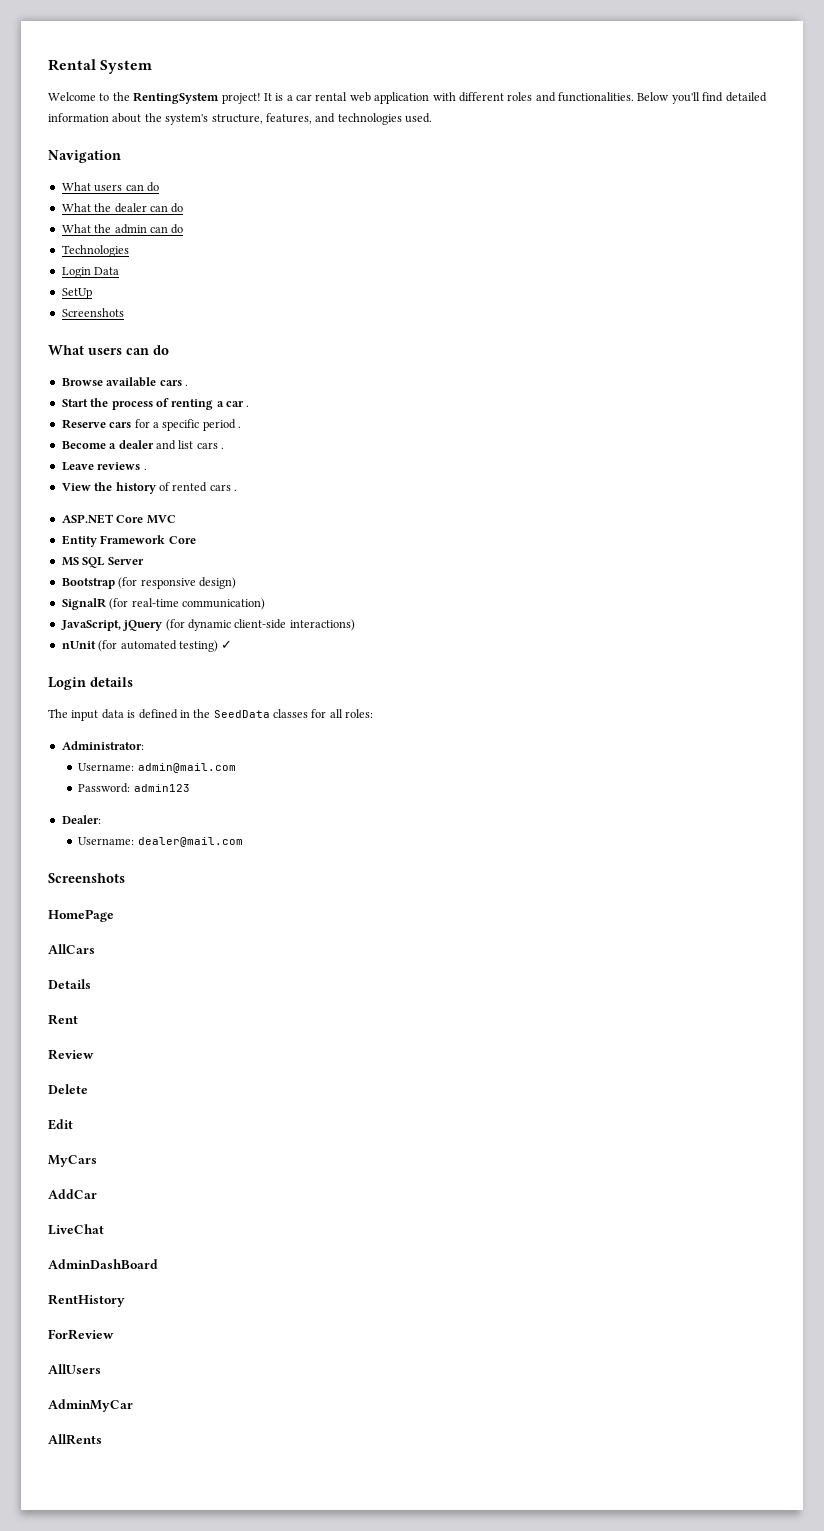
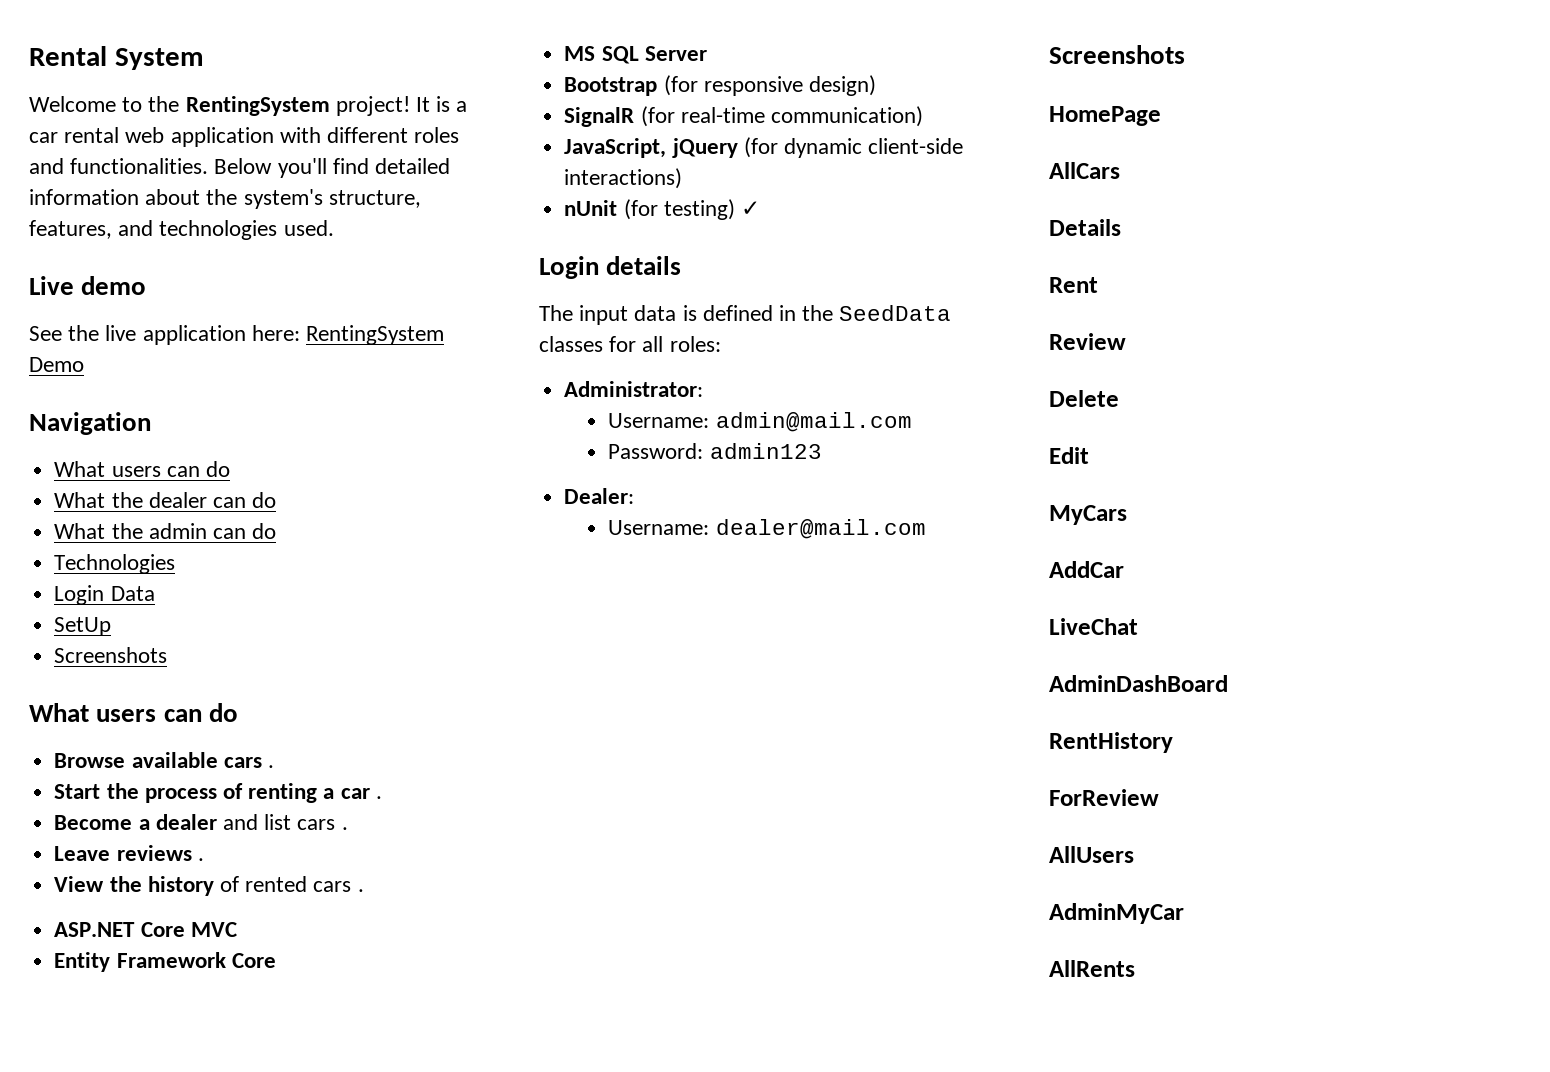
+ Live demo
+ See the live application here: RentingSystem Demo
- Reserve cars for a specific period .
- nUnit (for automated testing) ✓
+ nUnit (for testing) ✓

